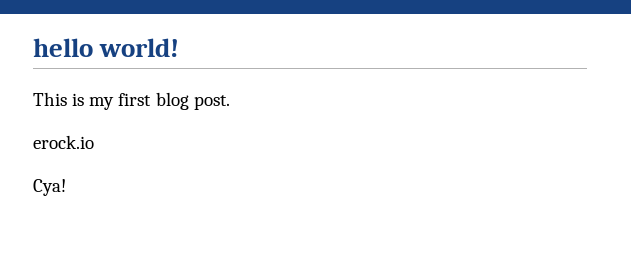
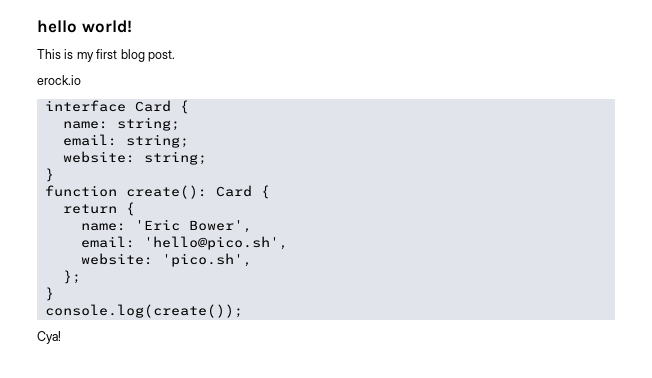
+ interface Card {
+ name: string;
+ email: string;
+ website: string;
+ }
+ function create(): Card {
+ return {
+ name: 'Eric Bower',
+ email: 'hello@pico.sh',
+ website: 'pico.sh',
+ };
+ }
+ console.log(create());

